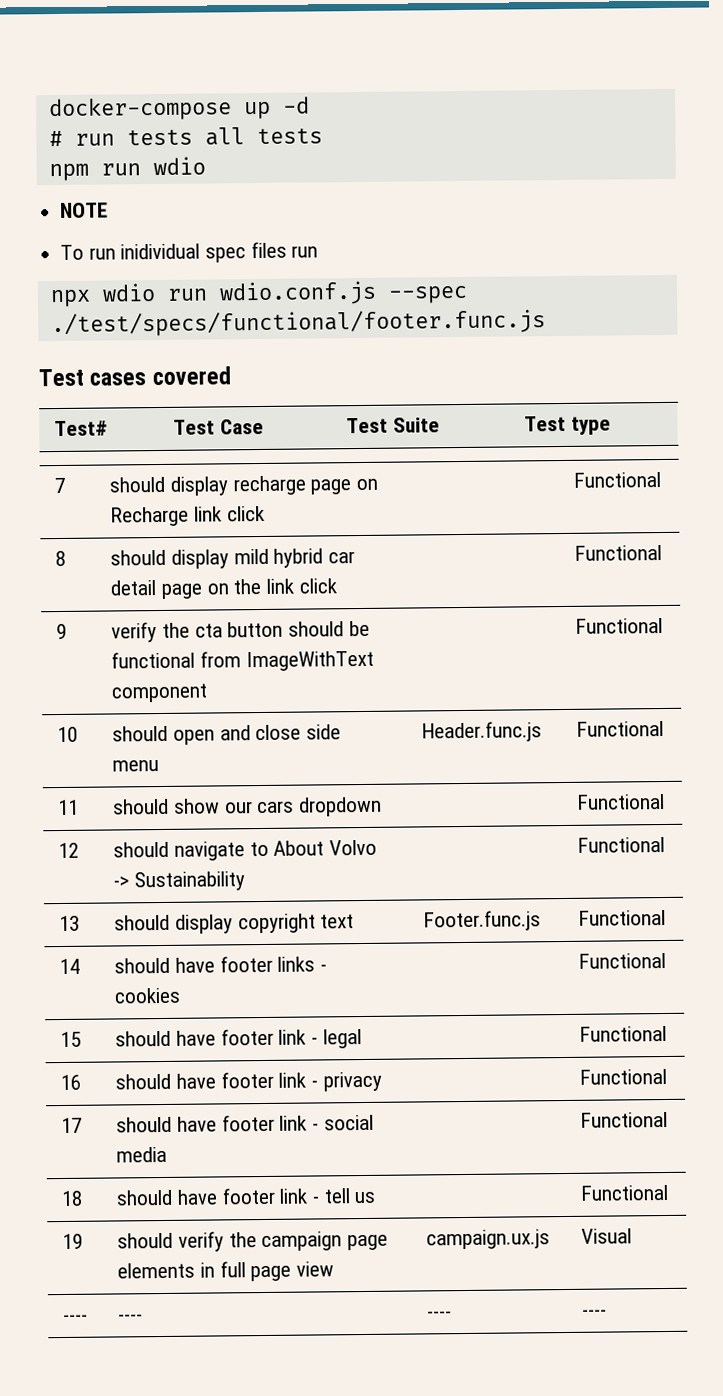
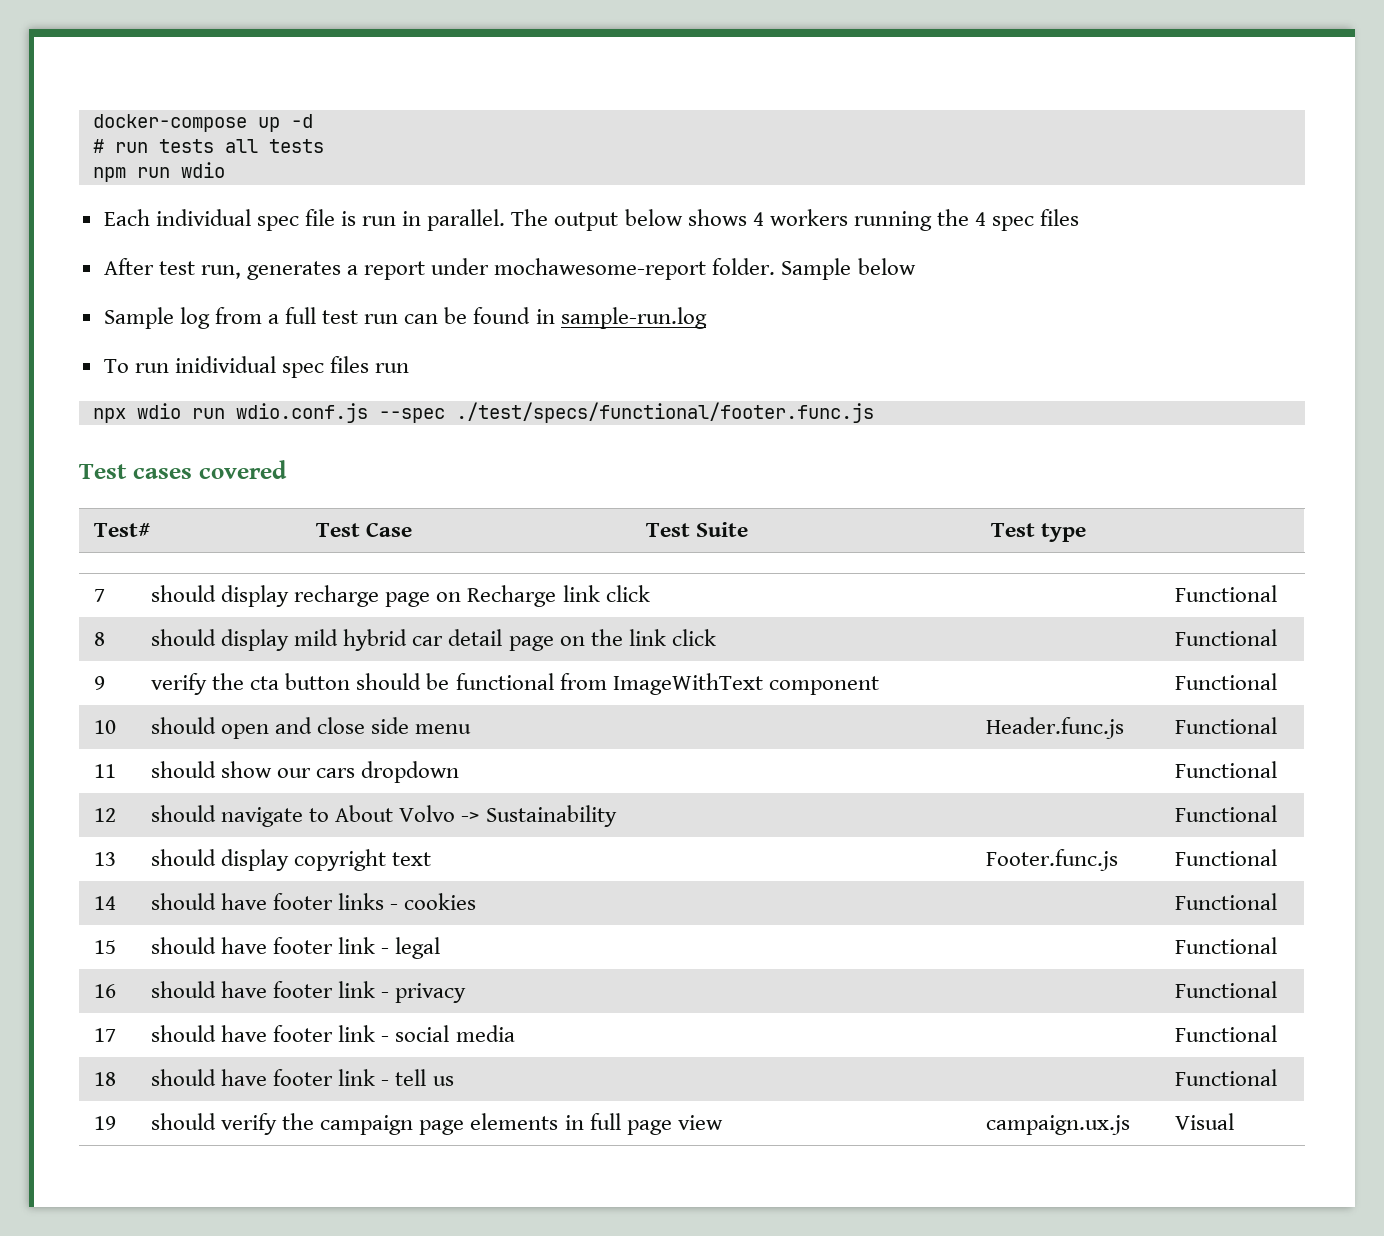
- NOTE
+ Each individual spec file is run in parallel. The output below shows 4 workers running the 4 spec files
+ After test run, generates a report under mochawesome-report folder. Sample below
+ Sample log from a full test run can be found in sample-run.log
- ---- | ---- | ---- | ----

